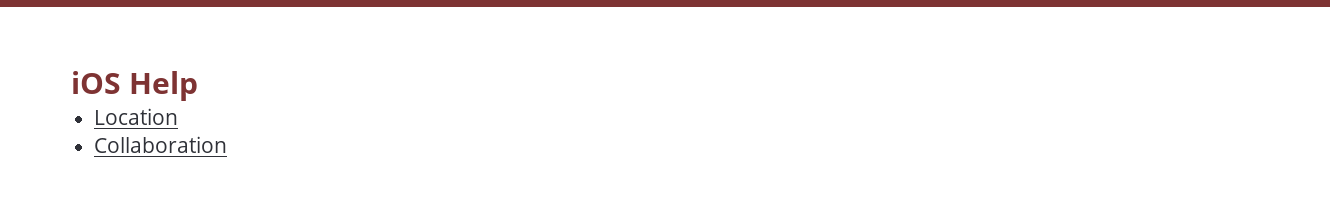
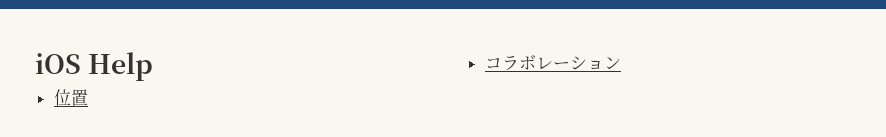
- Location
- Collaboration
+ 位置
+ コラボレーション

